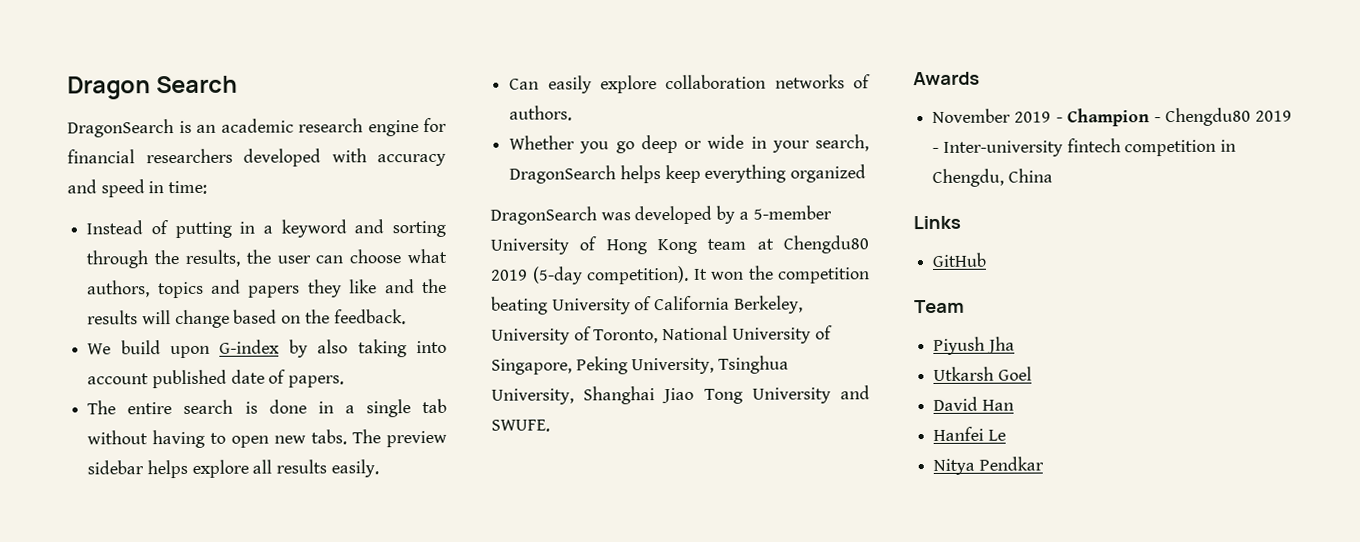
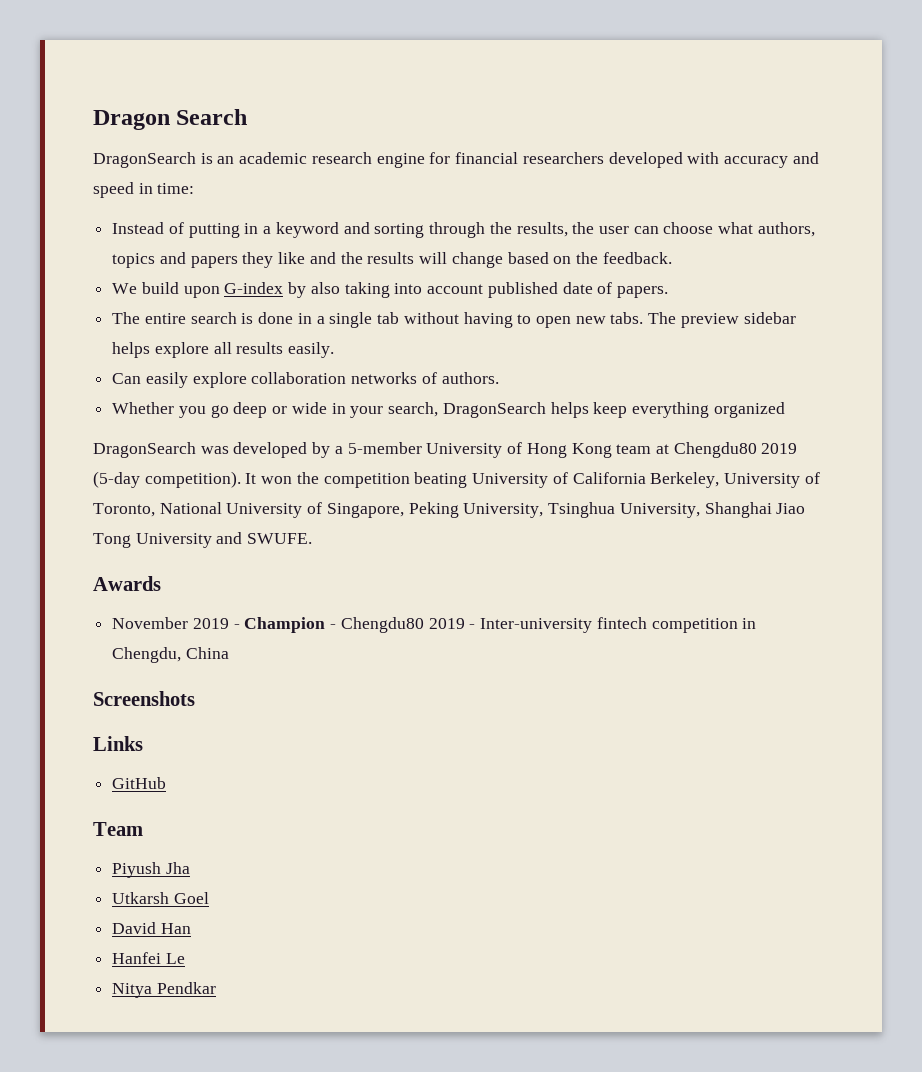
+ Screenshots

